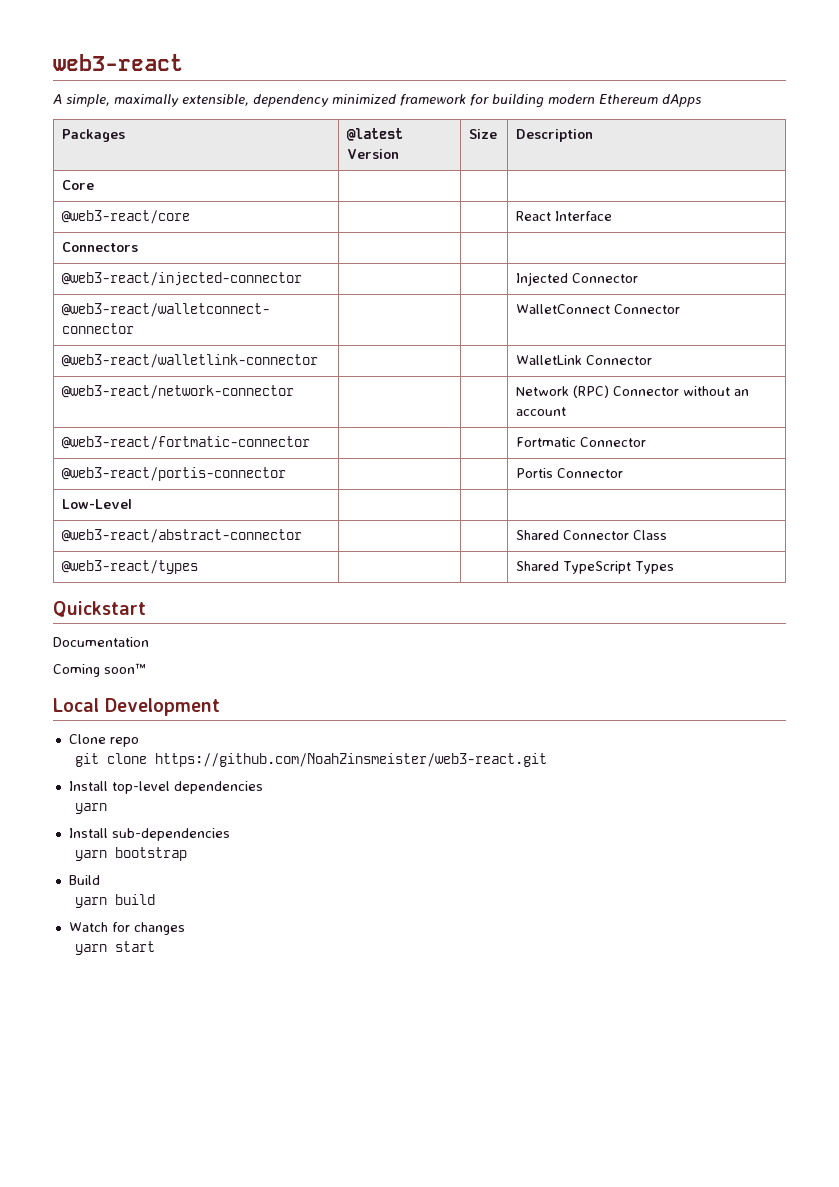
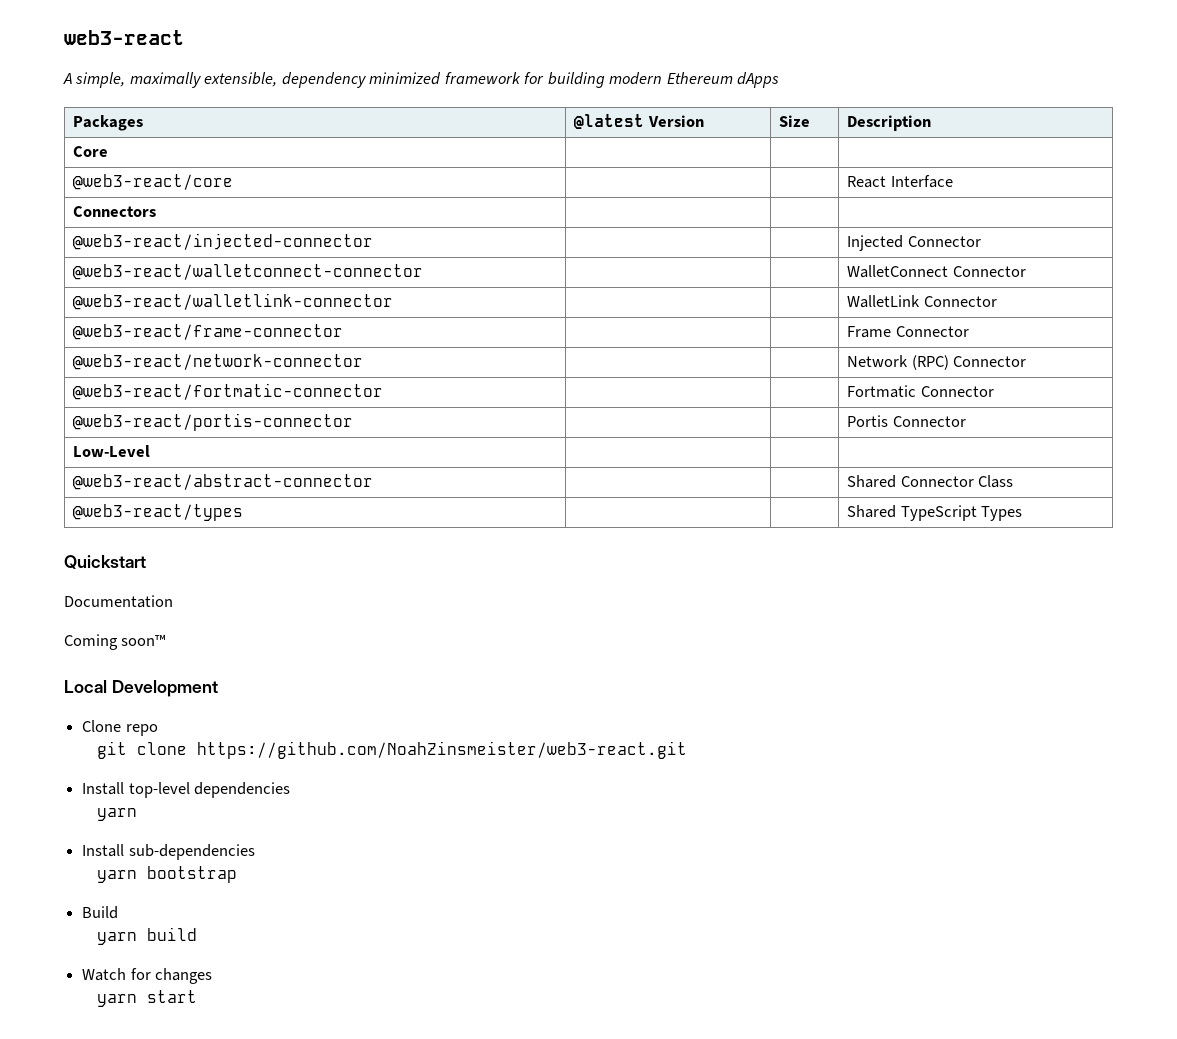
+ @web3-react/frame-connector | | | Frame Connector
- @web3-react/network-connector | | | Network (RPC) Connector without an account
+ @web3-react/network-connector | | | Network (RPC) Connector

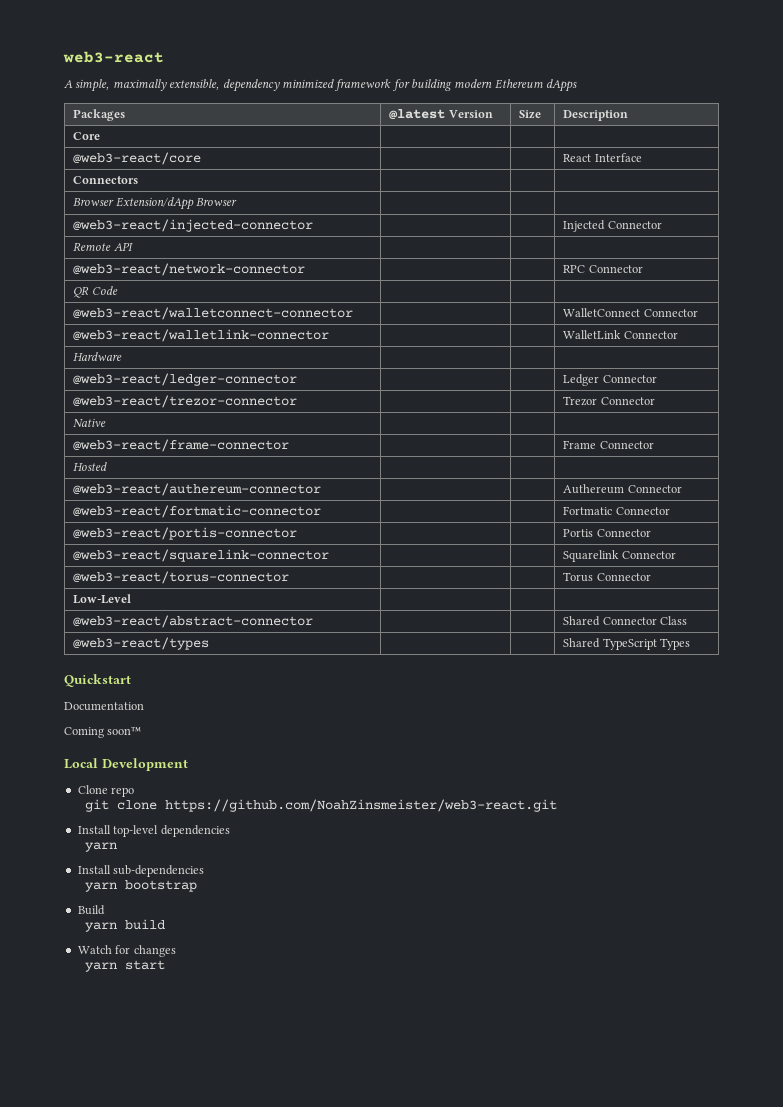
+ Browser Extension/dApp Browser | | |
+ Remote API | | |
+ @web3-react/network-connector | | | RPC Connector
+ QR Code | | |
+ Hardware | | |
+ @web3-react/ledger-connector | | | Ledger Connector
+ @web3-react/trezor-connector | | | Trezor Connector
+ Native | | |
- @web3-react/network-connector | | | Network (RPC) Connector
+ Hosted | | |
+ @web3-react/authereum-connector | | | Authereum Connector
+ @web3-react/squarelink-connector | | | Squarelink Connector
+ @web3-react/torus-connector | | | Torus Connector

